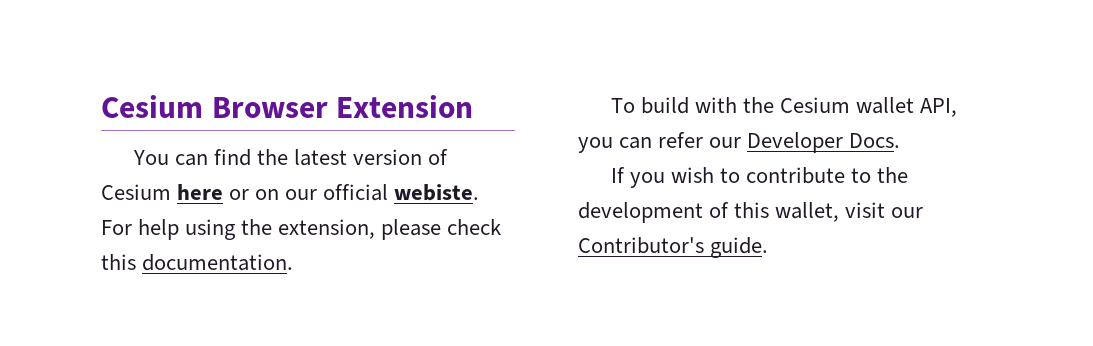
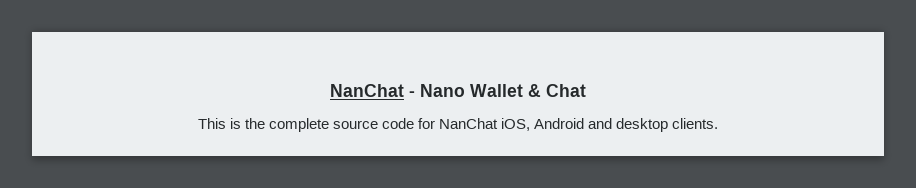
- Cesium Browser Extension
- You can find the latest version of Cesium here or on our official webiste. For help using the extension, please check this documentation.
- To build with the Cesium wallet API, you can refer our Developer Docs.
- If you wish to contribute to the development of this wallet, visit our Contributor's guide.
+ NanChat - Nano Wallet & Chat
+ This is the complete source code for NanChat iOS, Android and desktop clients.

